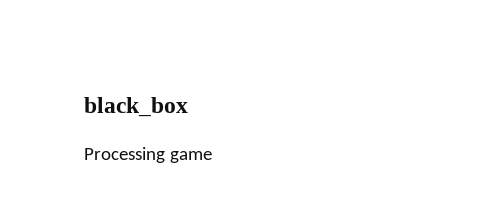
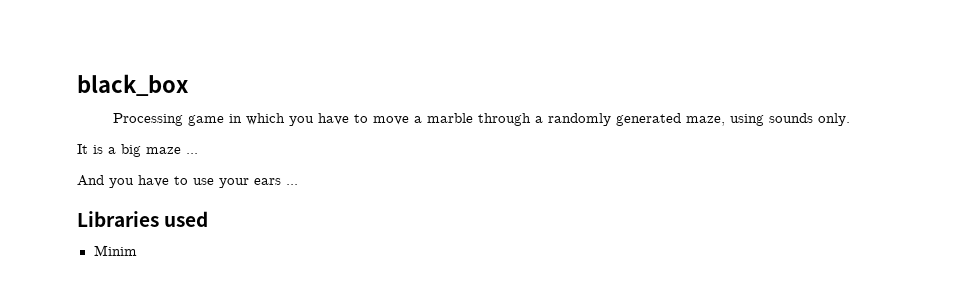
- Processing game
+ Processing game in which you have to move a marble through a randomly generated maze, using sounds only.
+ It is a big maze ...
+ And you have to use your ears ...
+ Libraries used
+ Minim

